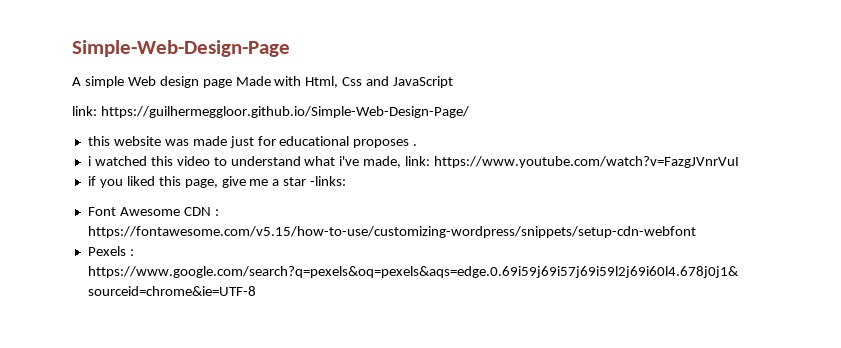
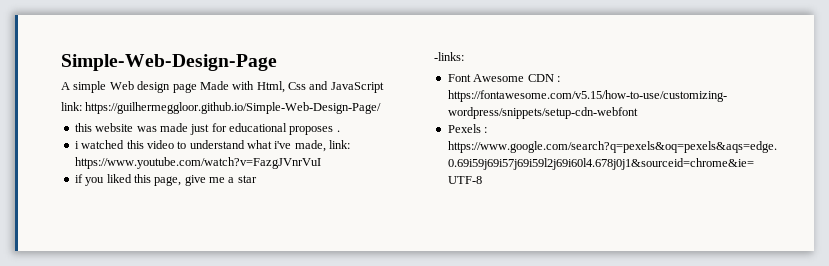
- if you liked this page, give me a star -links:
+ if you liked this page, give me a star
+ -links:

